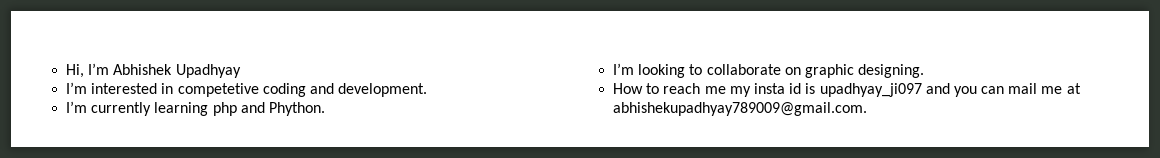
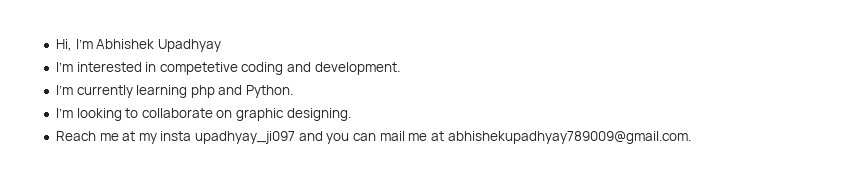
- I’m currently learning php and Phython.
+ I’m currently learning php and Python.
- How to reach me my insta id is upadhyay_ji097 and you can mail me at abhishekupadhyay789009@gmail.com.
+ Reach me at my insta upadhyay_ji097 and you can mail me at abhishekupadhyay789009@gmail.com.

